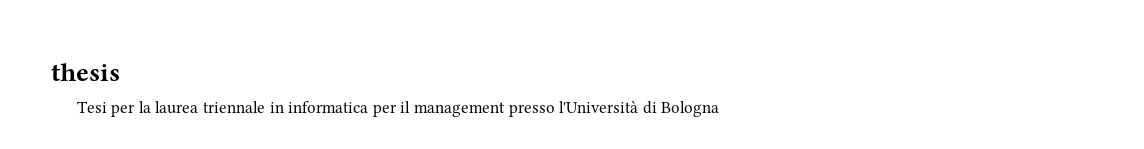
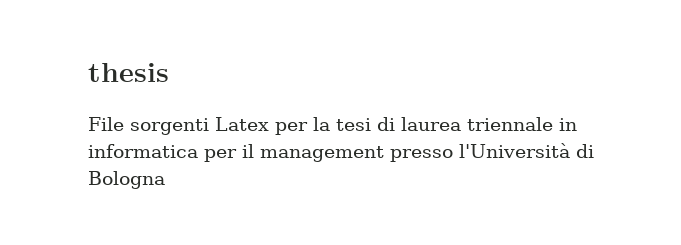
- Tesi per la laurea triennale in informatica per il management presso l'Università di Bologna
+ File sorgenti Latex per la tesi di laurea triennale in informatica per il management presso l'Università di Bologna

